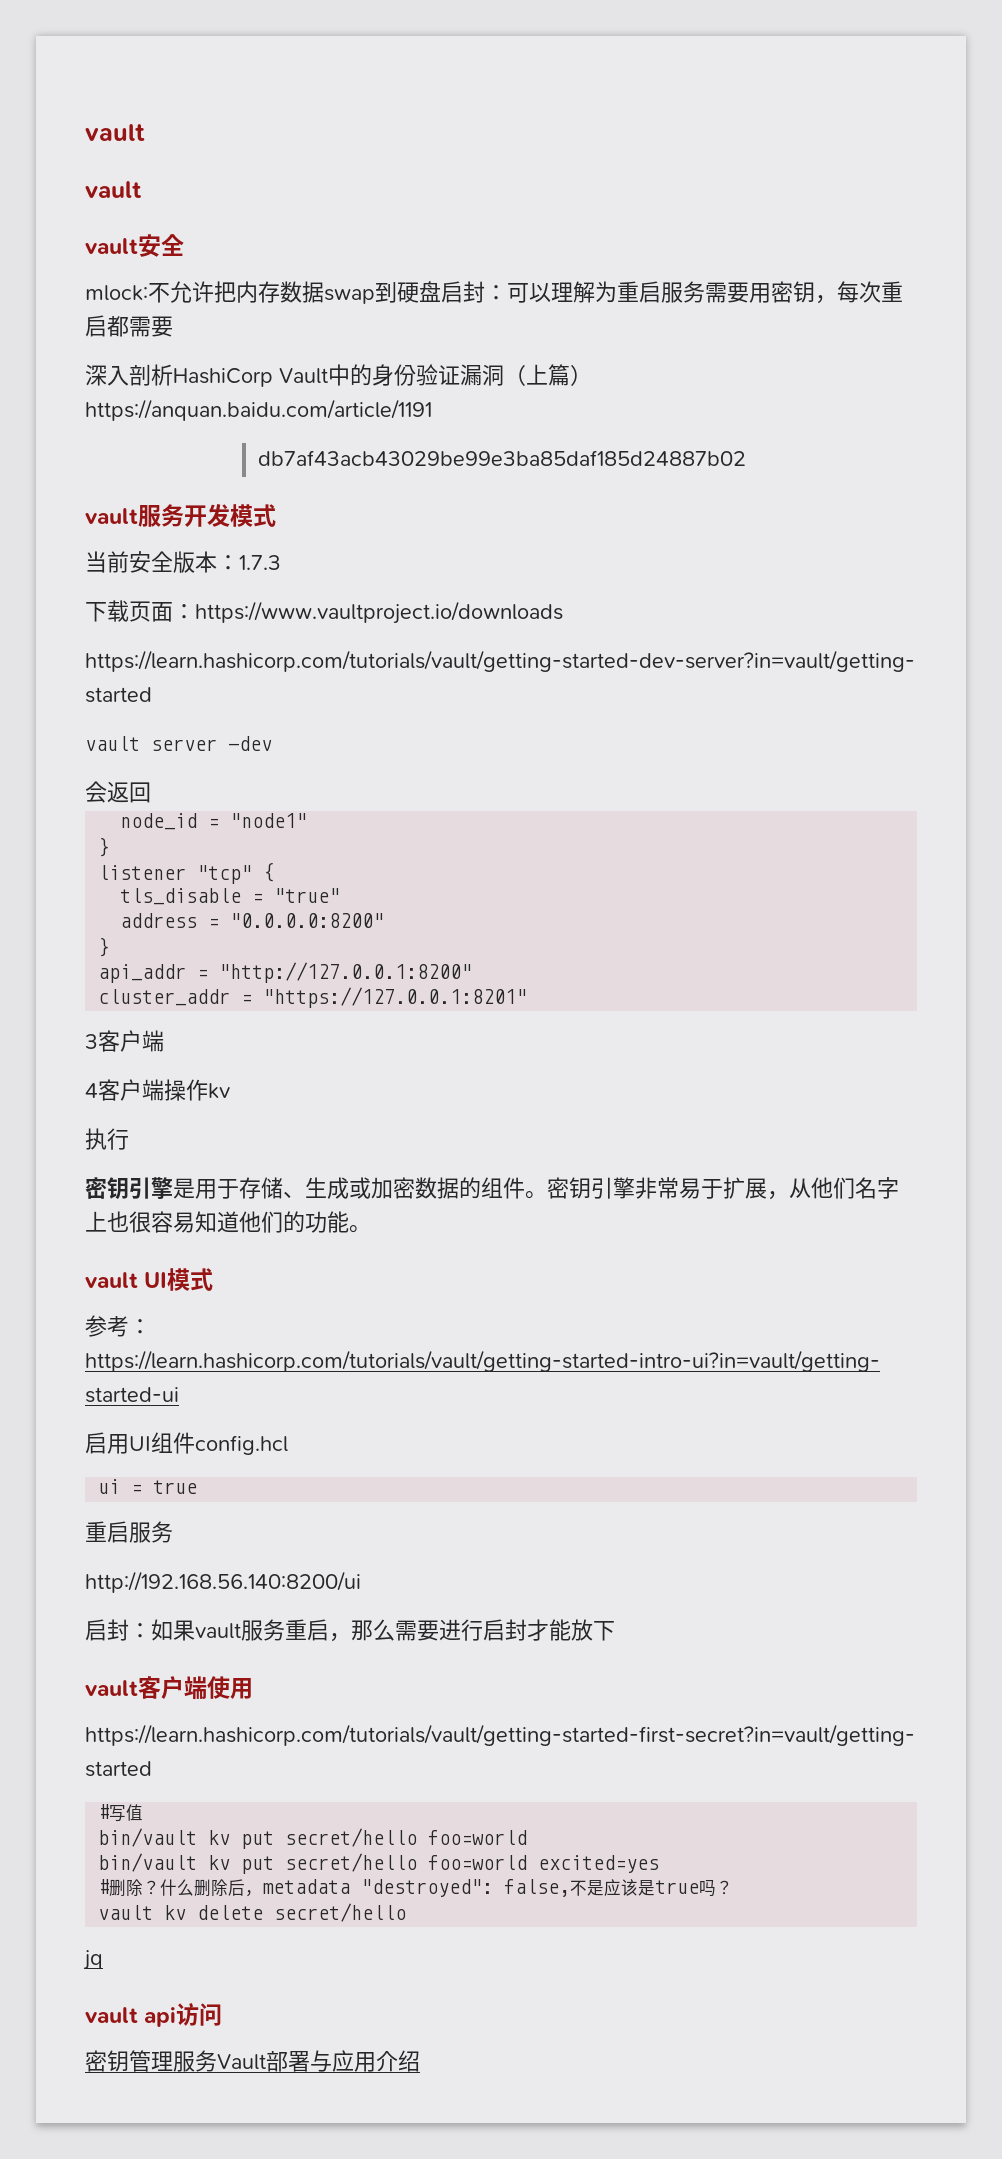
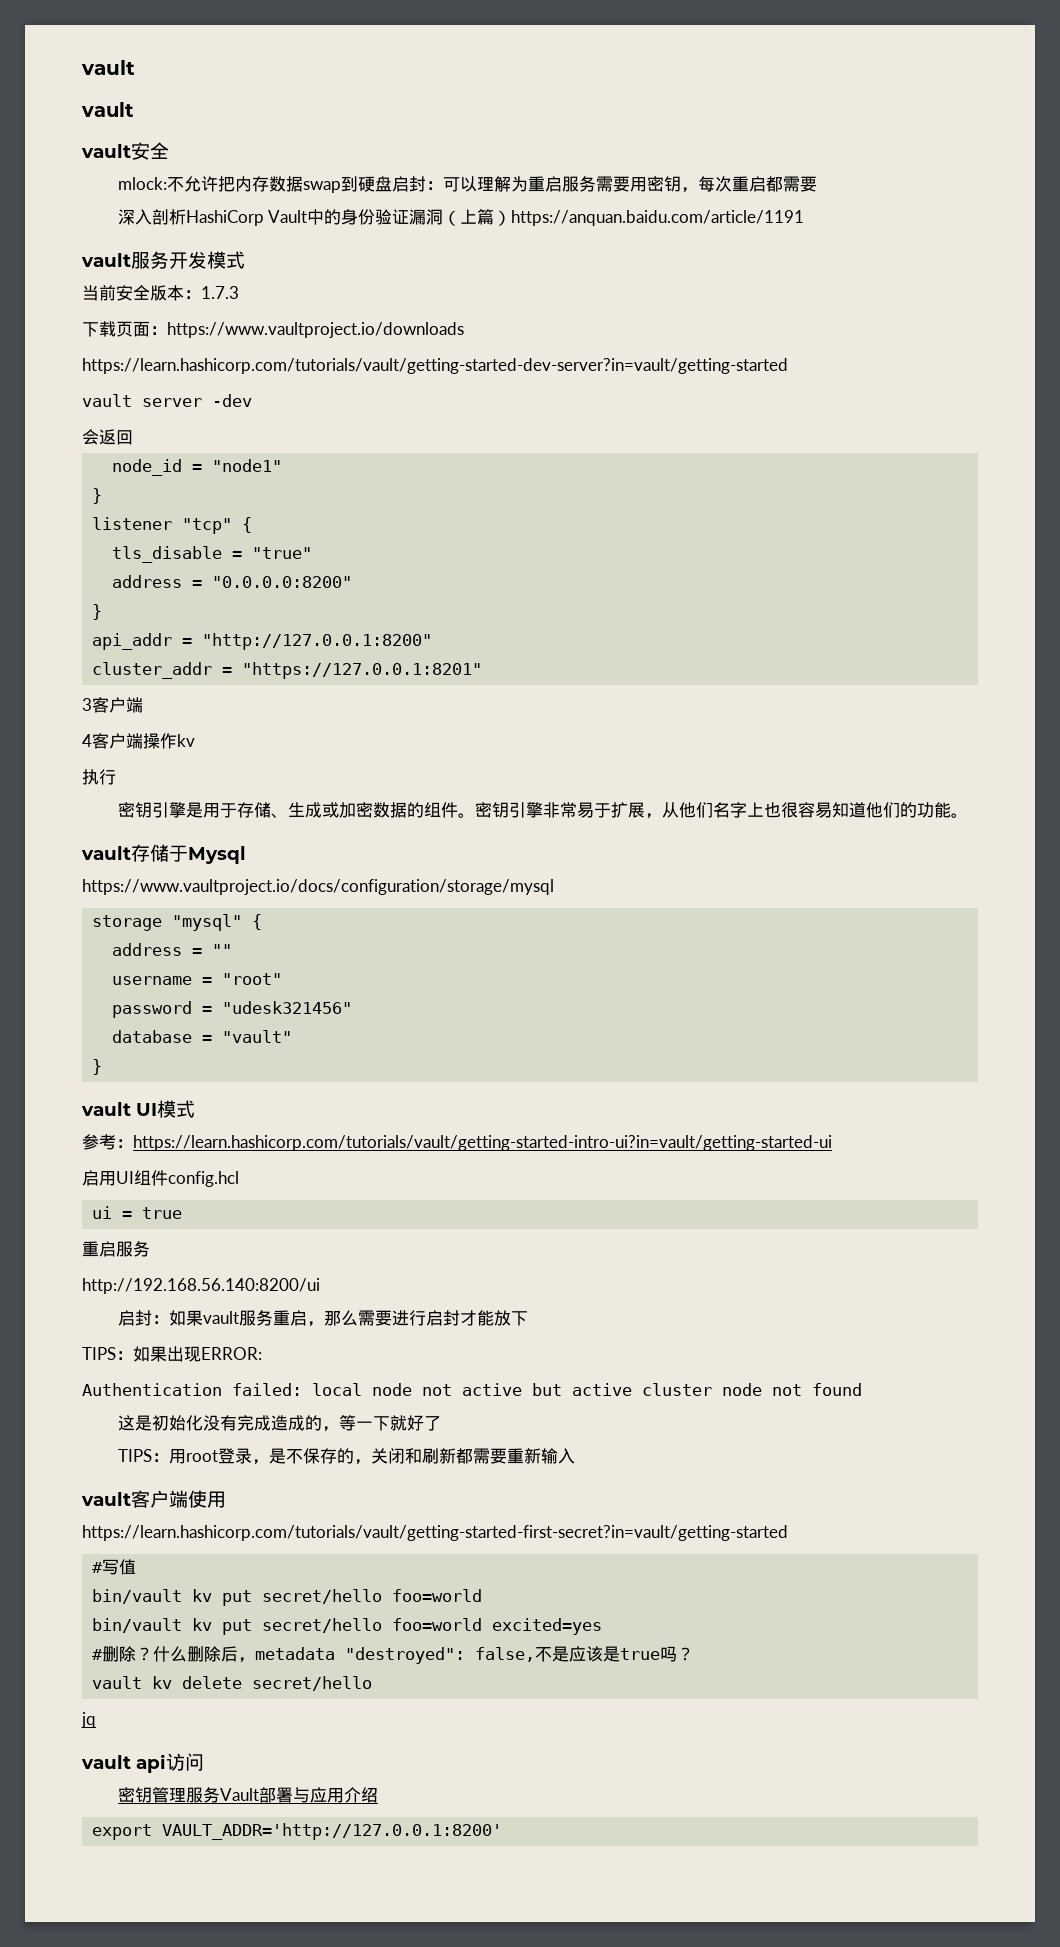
- db7af43acb43029be99e3ba85daf185d24887b02
+ vault存储于Mysql
+ https://www.vaultproject.io/docs/configuration/storage/mysql
+ storage "mysql" {
+ address = ""
+ username = "root"
+ password = "udesk321456"
+ database = "vault"
+ }
+ TIPS：如果出现ERROR:
+ Authentication failed: local node not active but active cluster node not found
+ 这是初始化没有完成造成的，等一下就好了
+ TIPS：用root登录，是不保存的，关闭和刷新都需要重新输入
+ export VAULT_ADDR='http://127.0.0.1:8200'

